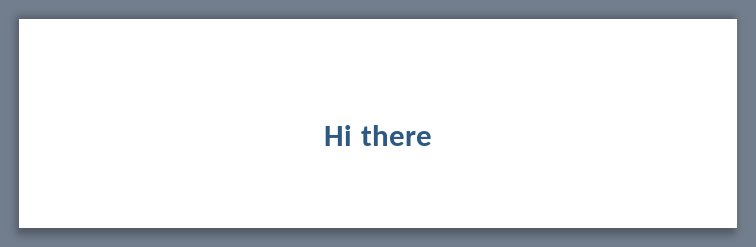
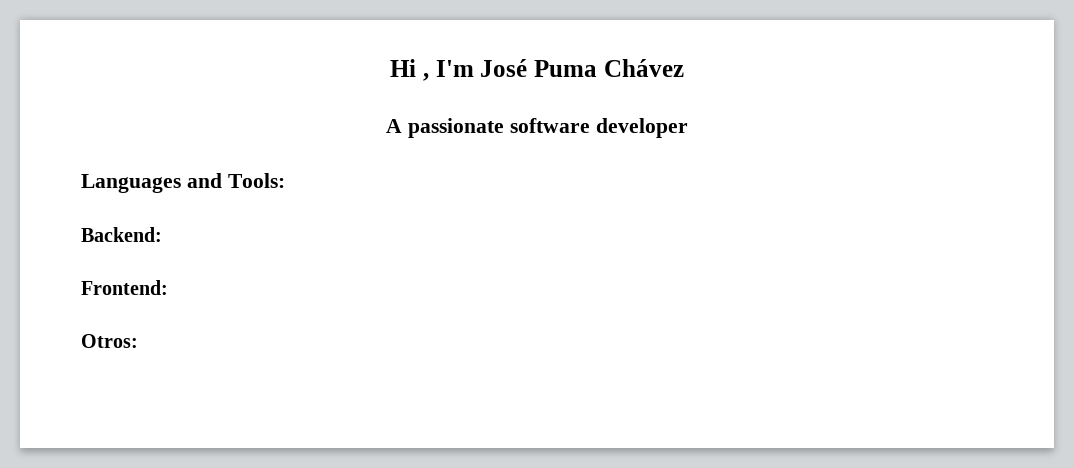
- Hi there
+ Hi , I'm José Puma Chávez
+ A passionate software developer
+ Languages and Tools:
+ Backend:
+ Frontend:
+ Otros:

